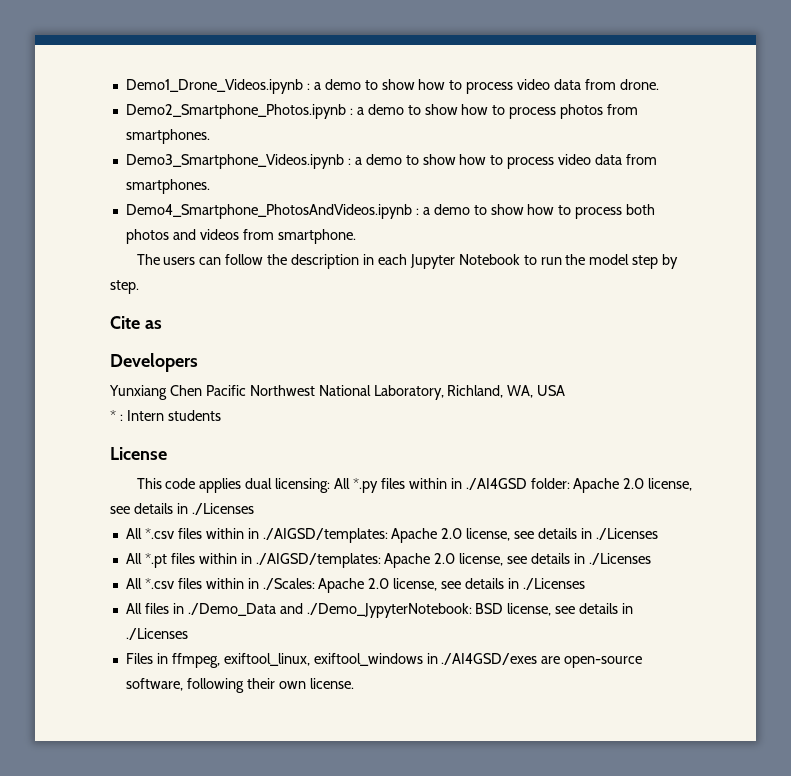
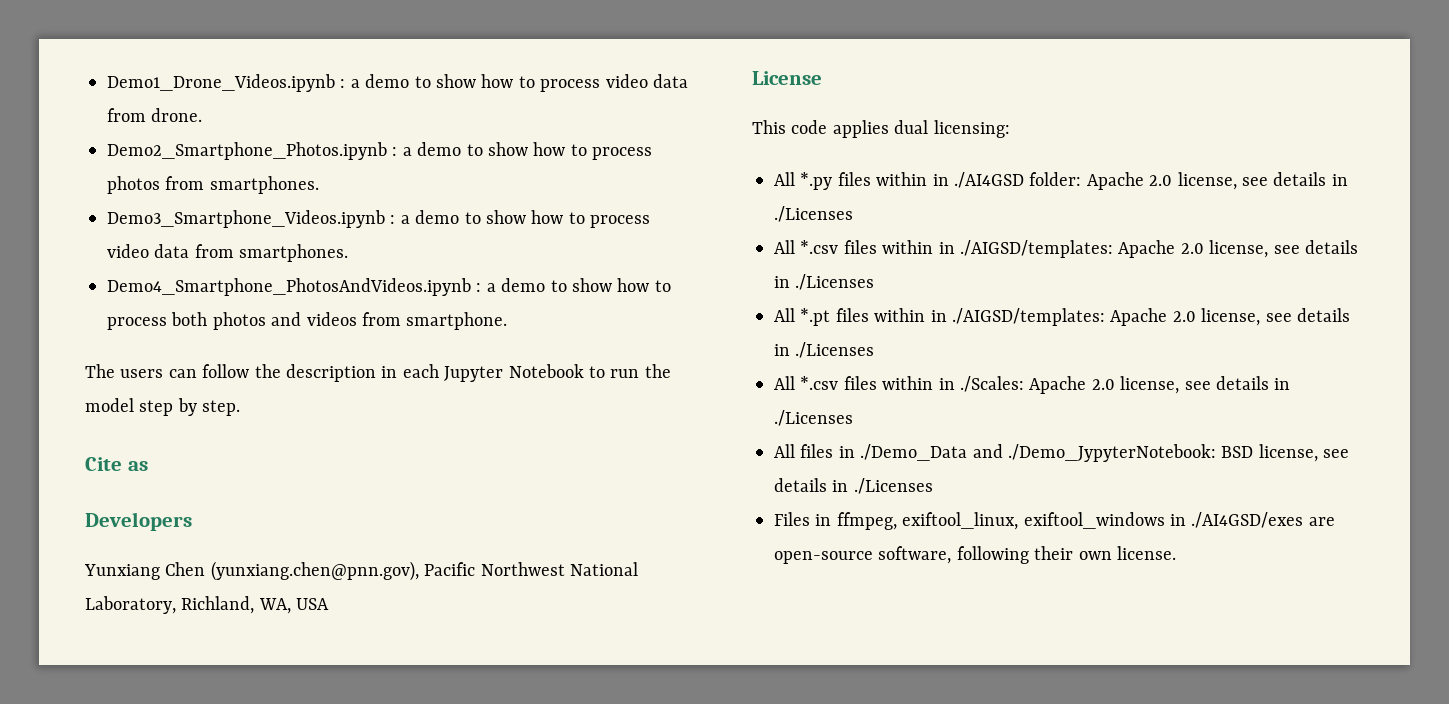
- Yunxiang Chen Pacific Northwest National Laboratory, Richland, WA, USA
+ Yunxiang Chen (yunxiang.chen@pnn.gov), Pacific Northwest National Laboratory, Richland, WA, USA
- * : Intern students
- This code applies dual licensing: All *.py files within in ./AI4GSD folder: Apache 2.0 license, see details in ./Licenses
+ This code applies dual licensing:
+ All *.py files within in ./AI4GSD folder: Apache 2.0 license, see details in ./Licenses

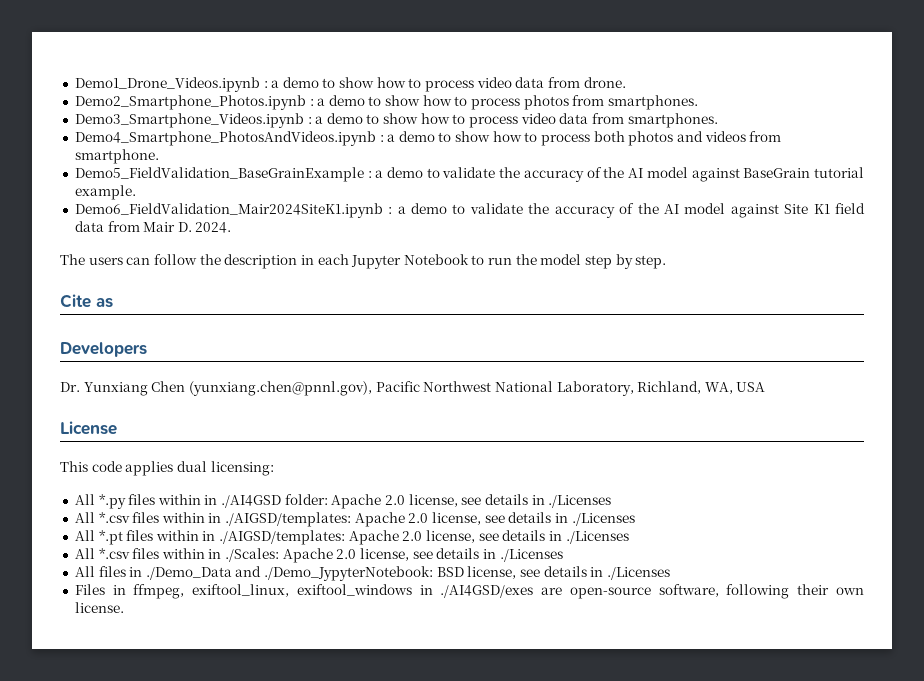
+ Demo5_FieldValidation_BaseGrainExample : a demo to validate the accuracy of the AI model against BaseGrain tutorial example.
+ Demo6_FieldValidation_Mair2024SiteK1.ipynb : a demo to validate the accuracy of the AI model against Site K1 field data from Mair D. 2024.
- Yunxiang Chen (yunxiang.chen@pnn.gov), Pacific Northwest National Laboratory, Richland, WA, USA
+ Dr. Yunxiang Chen (yunxiang.chen@pnnl.gov), Pacific Northwest National Laboratory, Richland, WA, USA

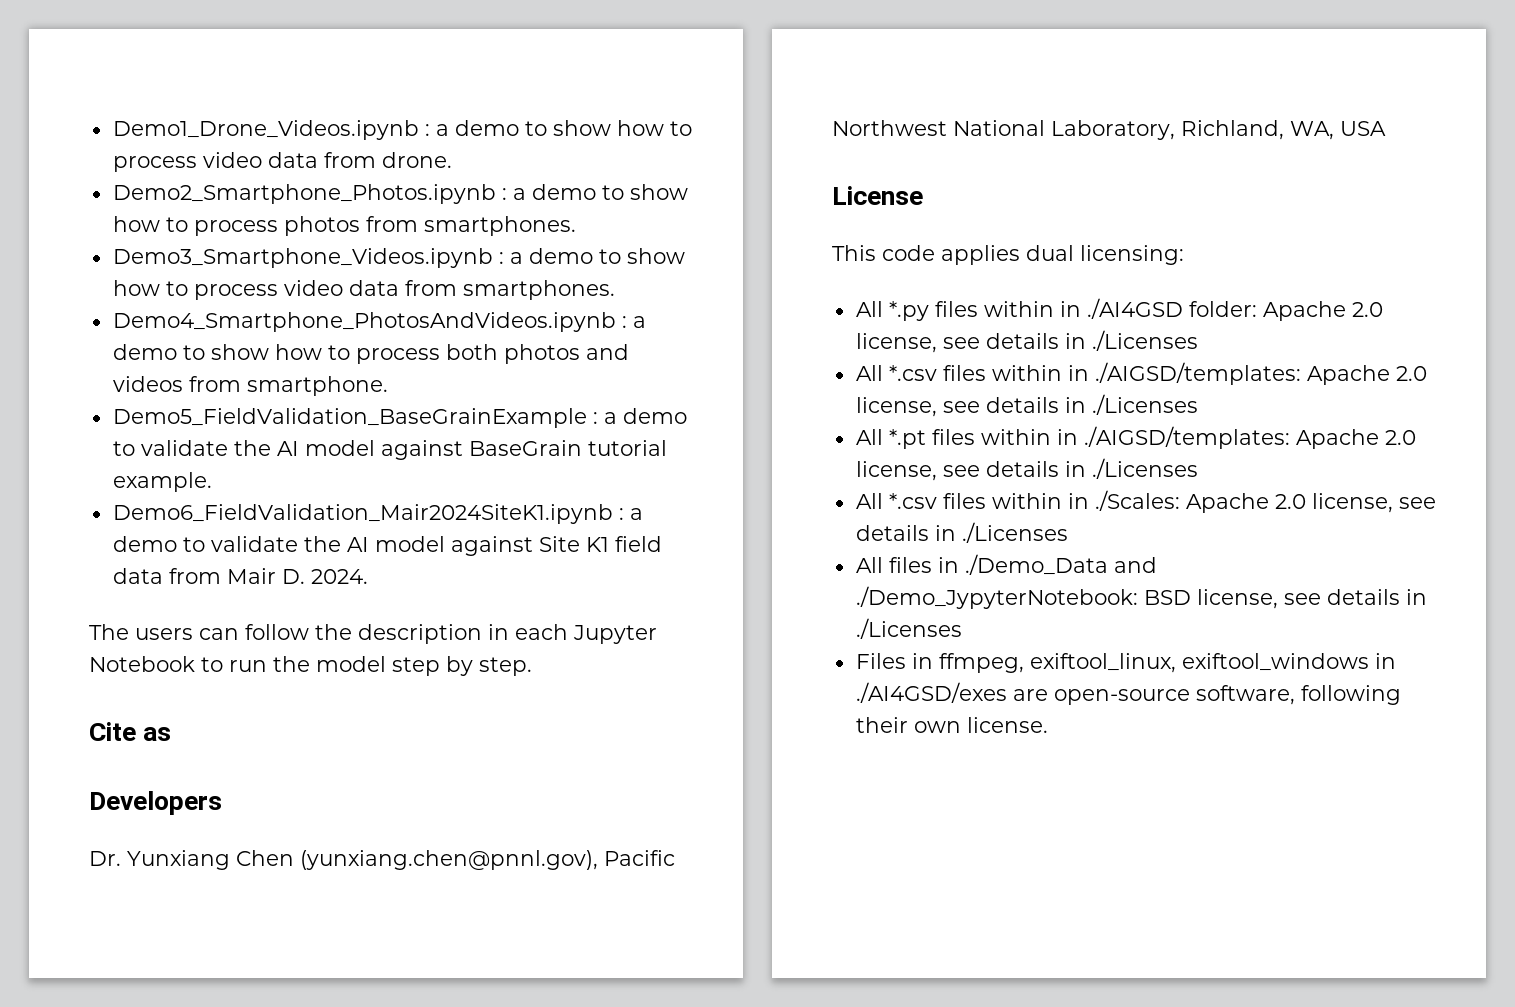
- Demo5_FieldValidation_BaseGrainExample : a demo to validate the accuracy of the AI model against BaseGrain tutorial example.
+ Demo5_FieldValidation_BaseGrainExample : a demo to validate the AI model against BaseGrain tutorial example.
- Demo6_FieldValidation_Mair2024SiteK1.ipynb : a demo to validate the accuracy of the AI model against Site K1 field data from Mair D. 2024.
+ Demo6_FieldValidation_Mair2024SiteK1.ipynb : a demo to validate the AI model against Site K1 field data from Mair D. 2024.

